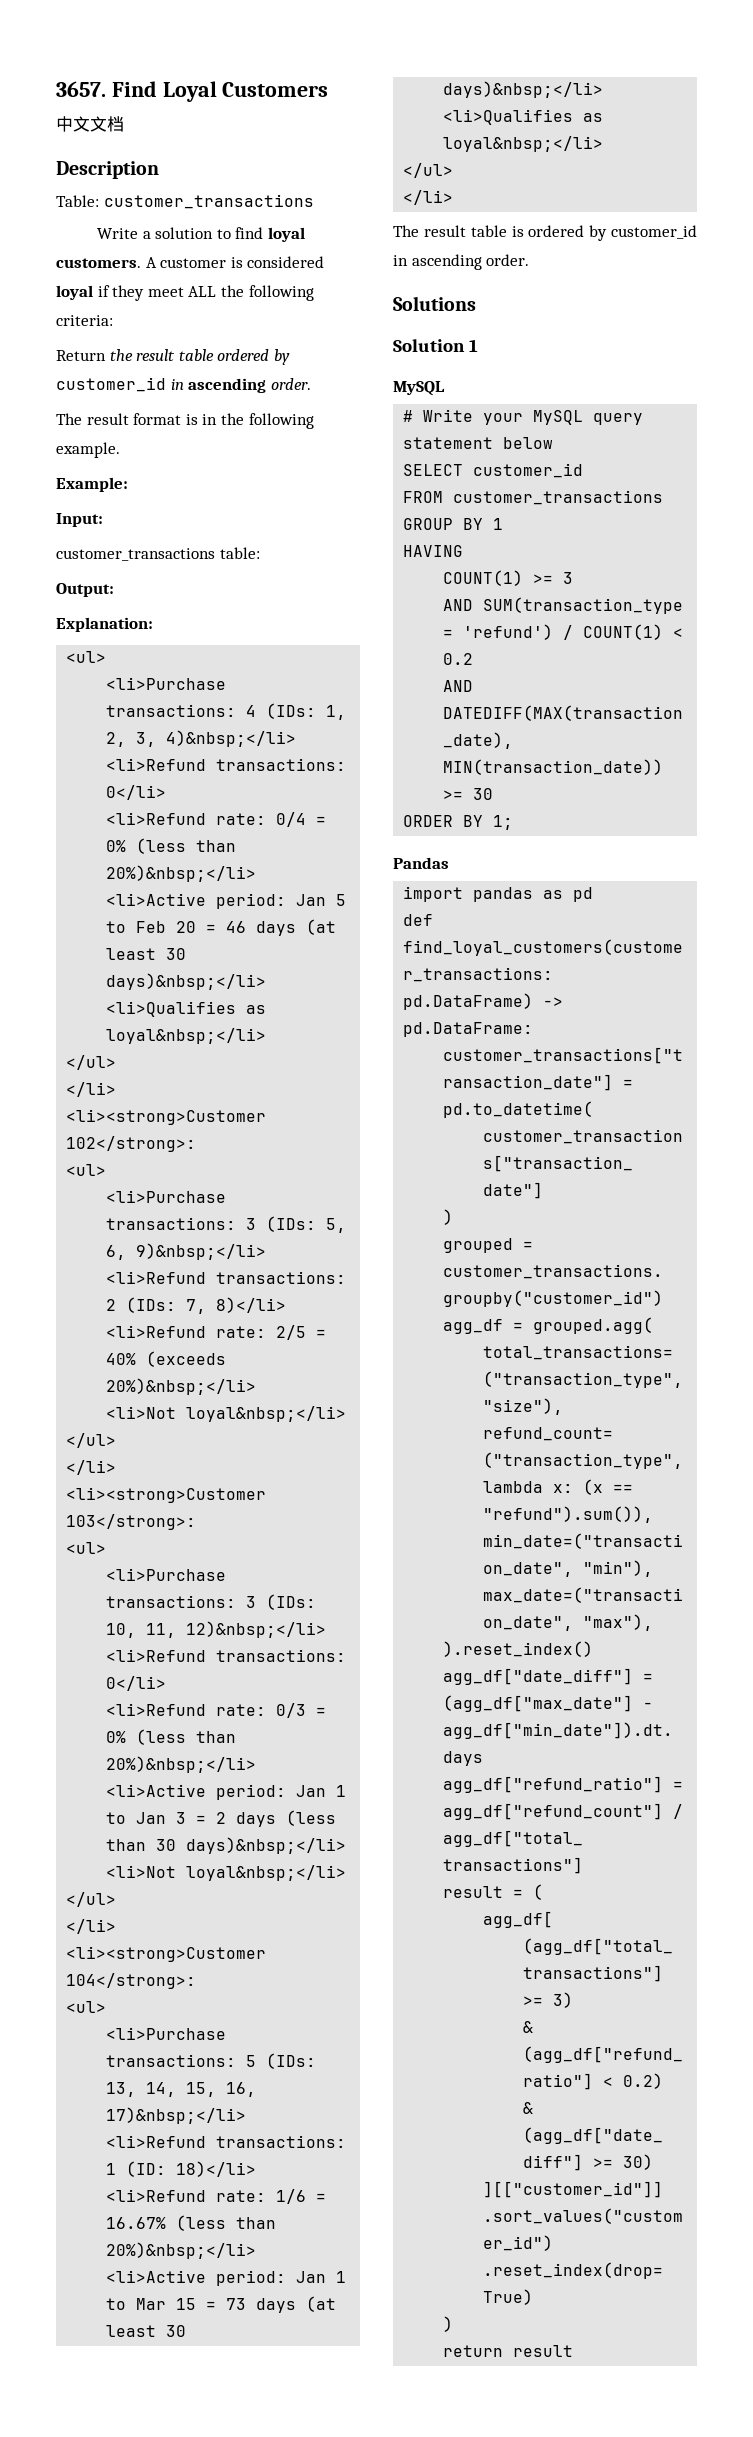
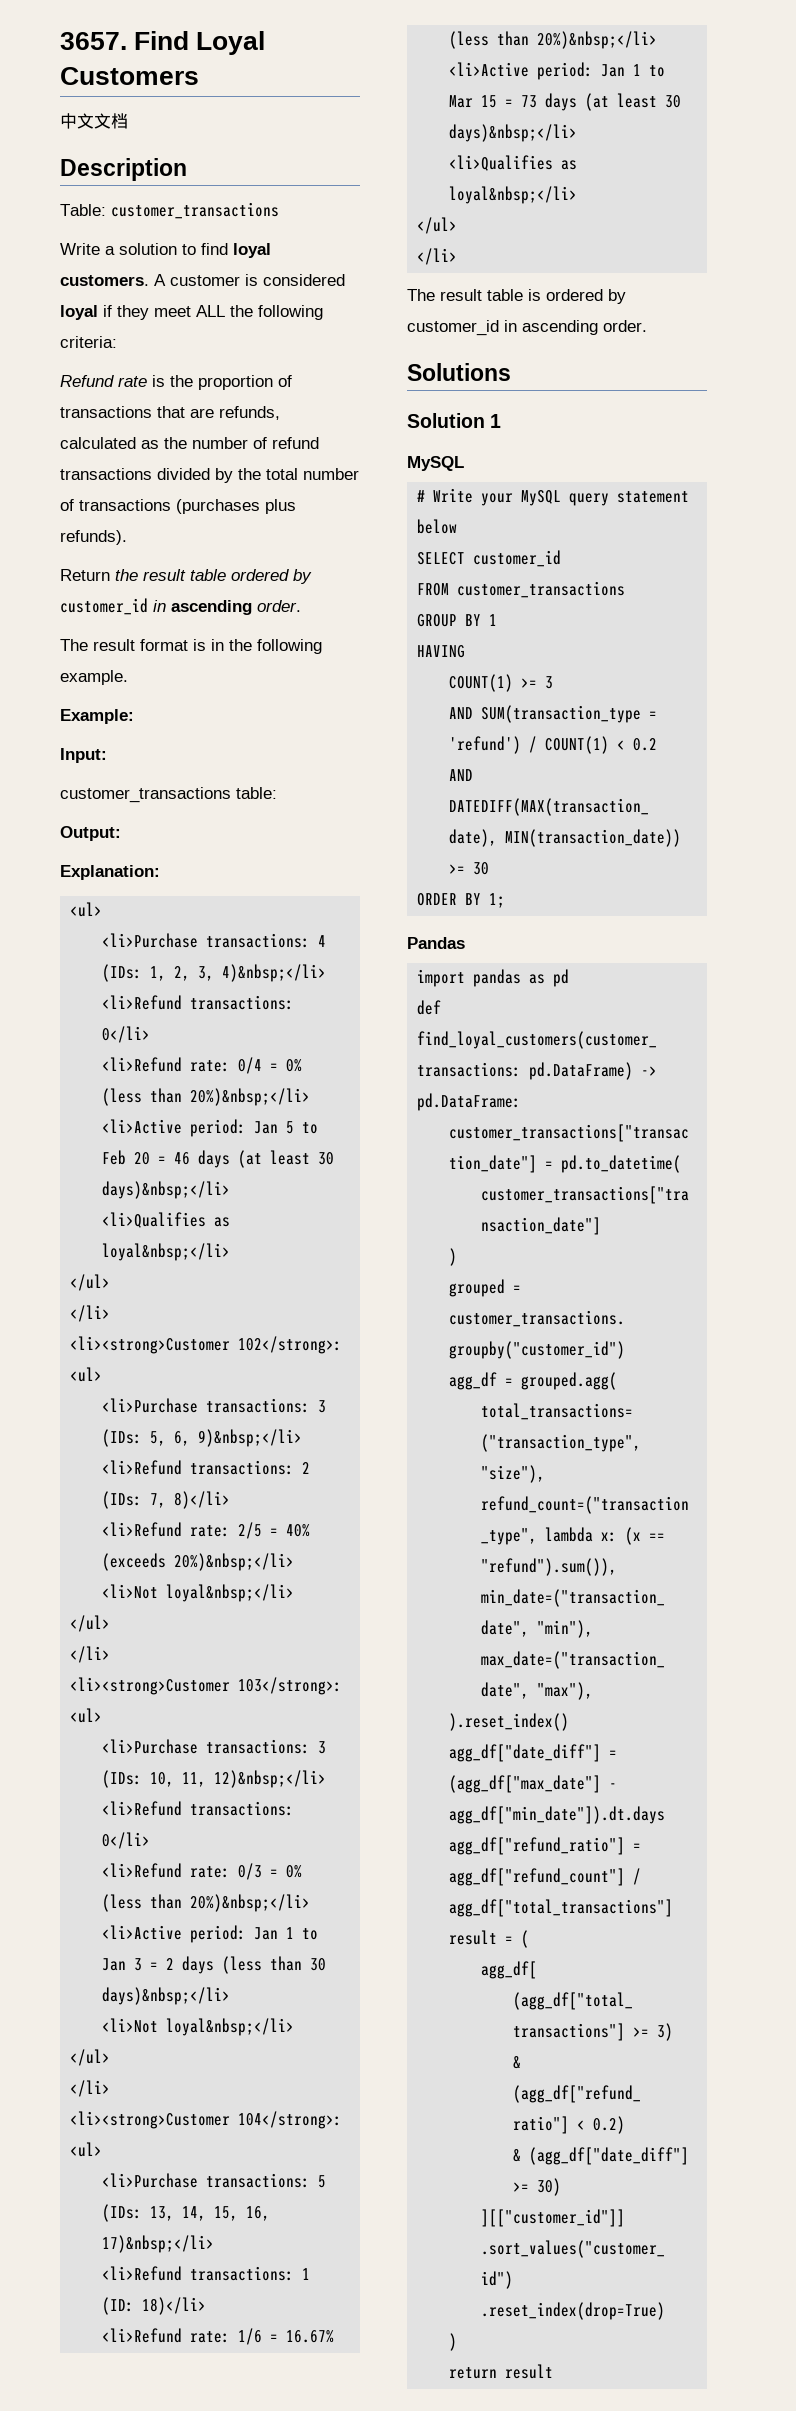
+ Refund rate is the proportion of transactions that are refunds, calculated as the number of refund transactions divided by the total number of transactions (purchases plus refunds).

